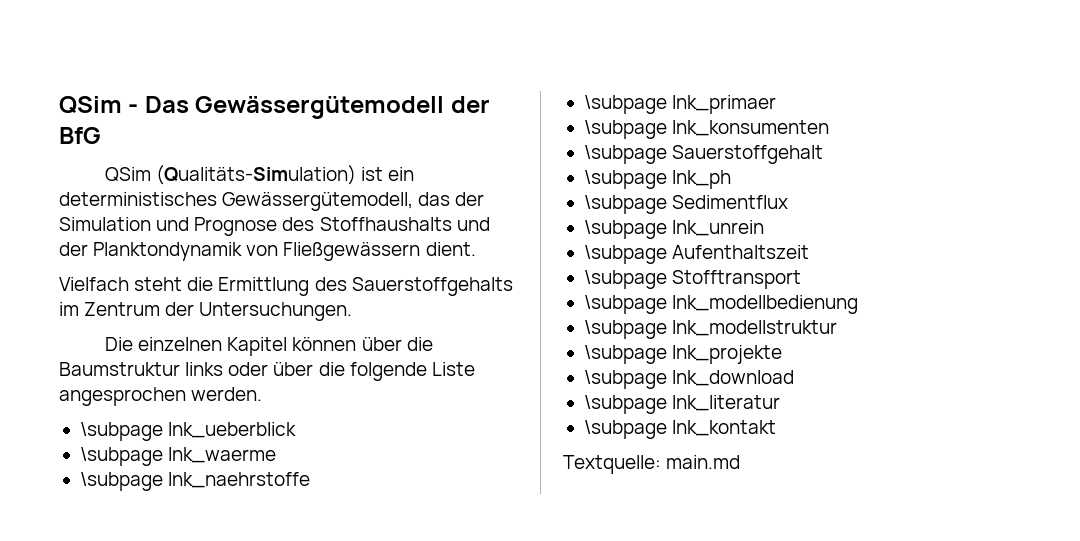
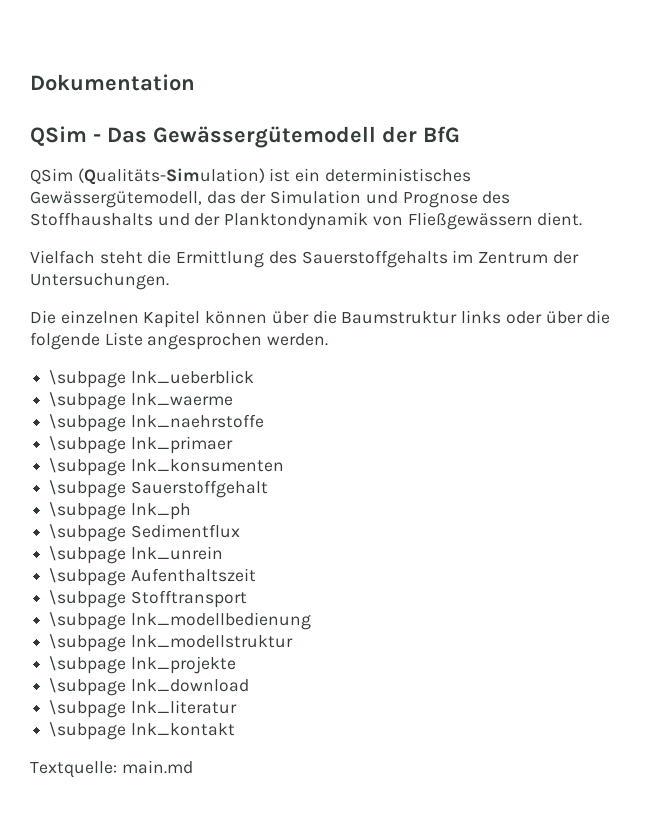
+ Dokumentation

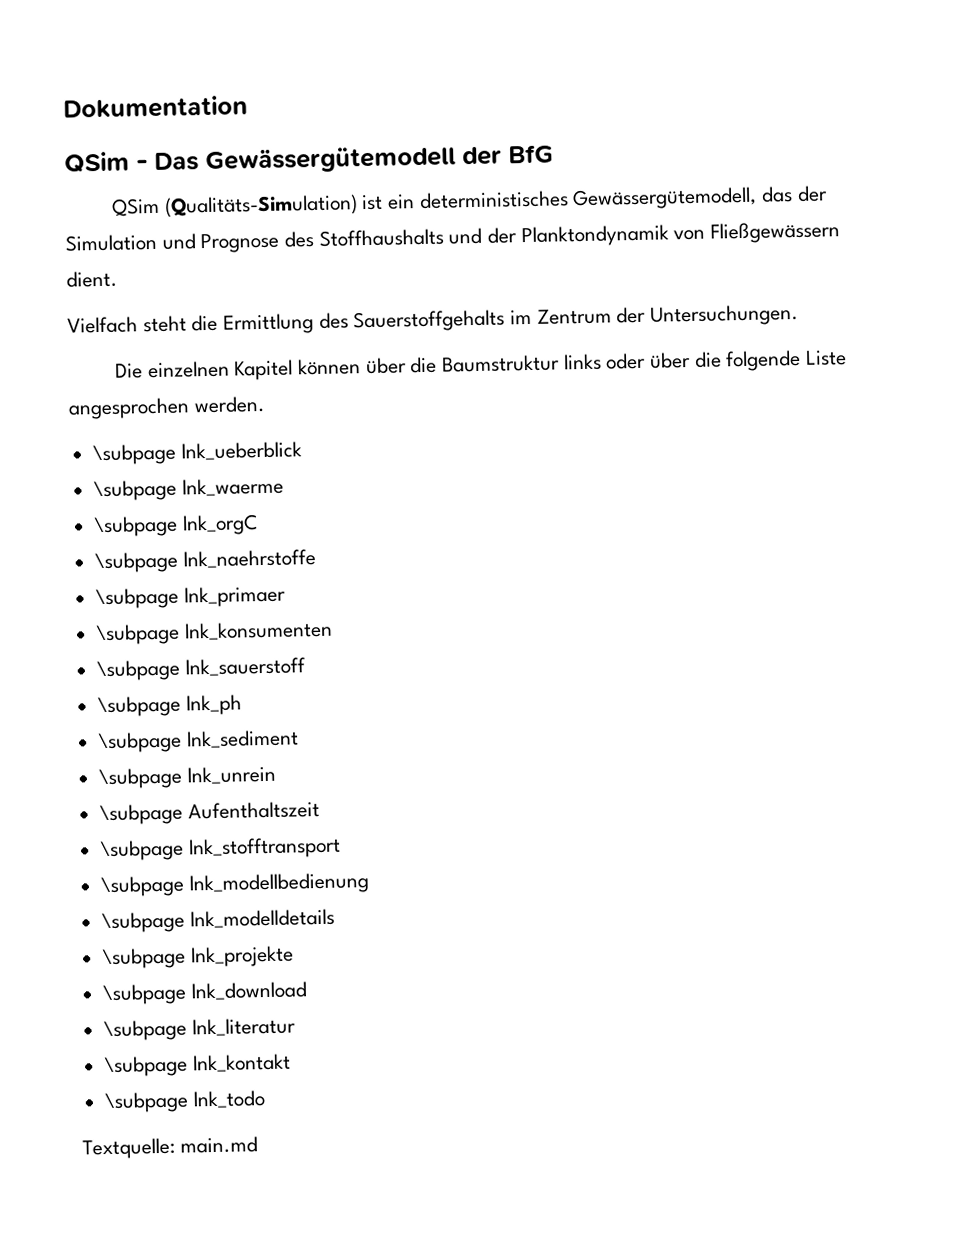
+ \subpage lnk_orgC
- \subpage Sauerstoffgehalt
+ \subpage lnk_sauerstoff
- \subpage Sedimentflux
+ \subpage lnk_sediment
- \subpage Stofftransport
+ \subpage lnk_stofftransport
- \subpage lnk_modellstruktur
+ \subpage lnk_modelldetails
+ \subpage lnk_todo

